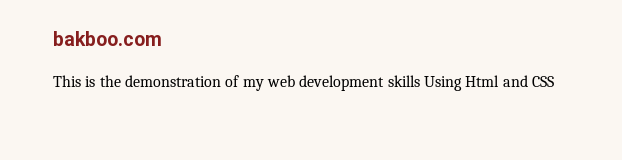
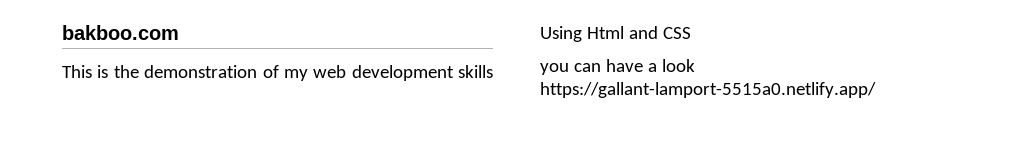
+ you can have a look https://gallant-lamport-5515a0.netlify.app/

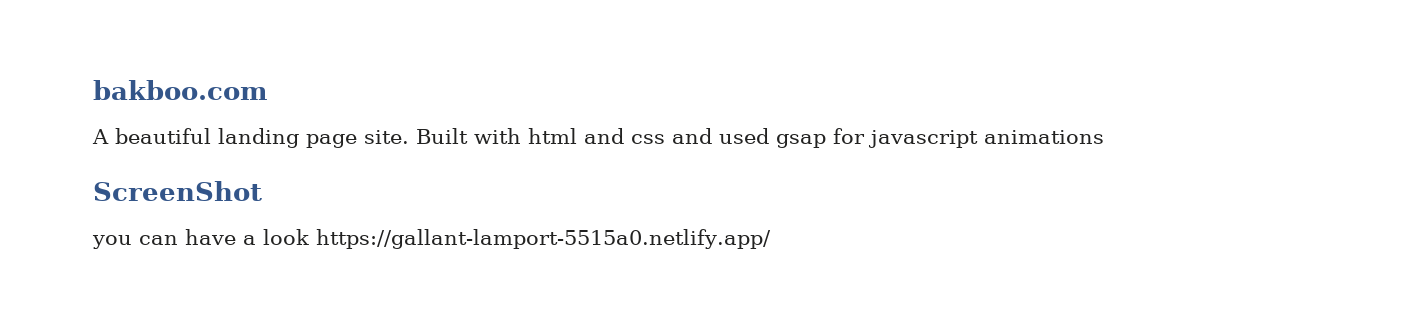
- This is the demonstration of my web development skills Using Html and CSS
+ A beautiful landing page site. Built with html and css and used gsap for javascript animations
+ ScreenShot

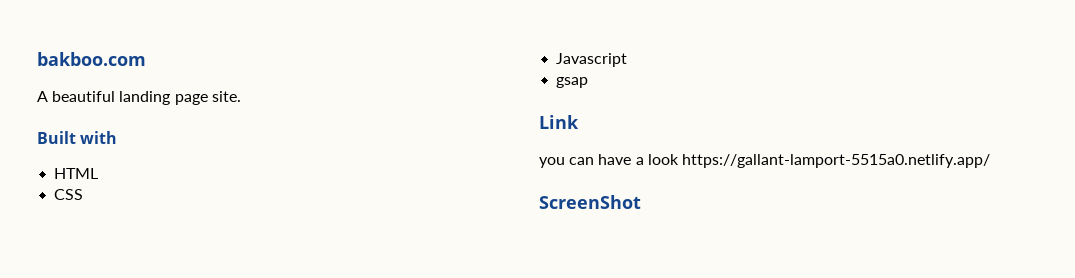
- A beautiful landing page site. Built with html and css and used gsap for javascript animations
- ScreenShot
+ A beautiful landing page site.
+ Built with
+ HTML
+ CSS
+ Javascript
+ gsap
+ Link
+ ScreenShot

